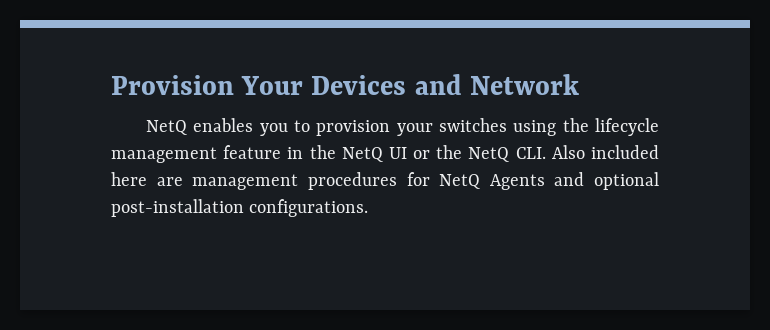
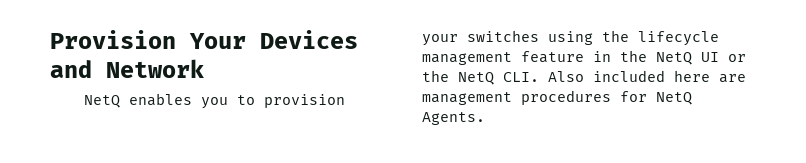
- NetQ enables you to provision your switches using the lifecycle management feature in the NetQ UI or the NetQ CLI. Also included here are management procedures for NetQ Agents and optional post-installation configurations.
+ NetQ enables you to provision your switches using the lifecycle management feature in the NetQ UI or the NetQ CLI. Also included here are management procedures for NetQ Agents.

